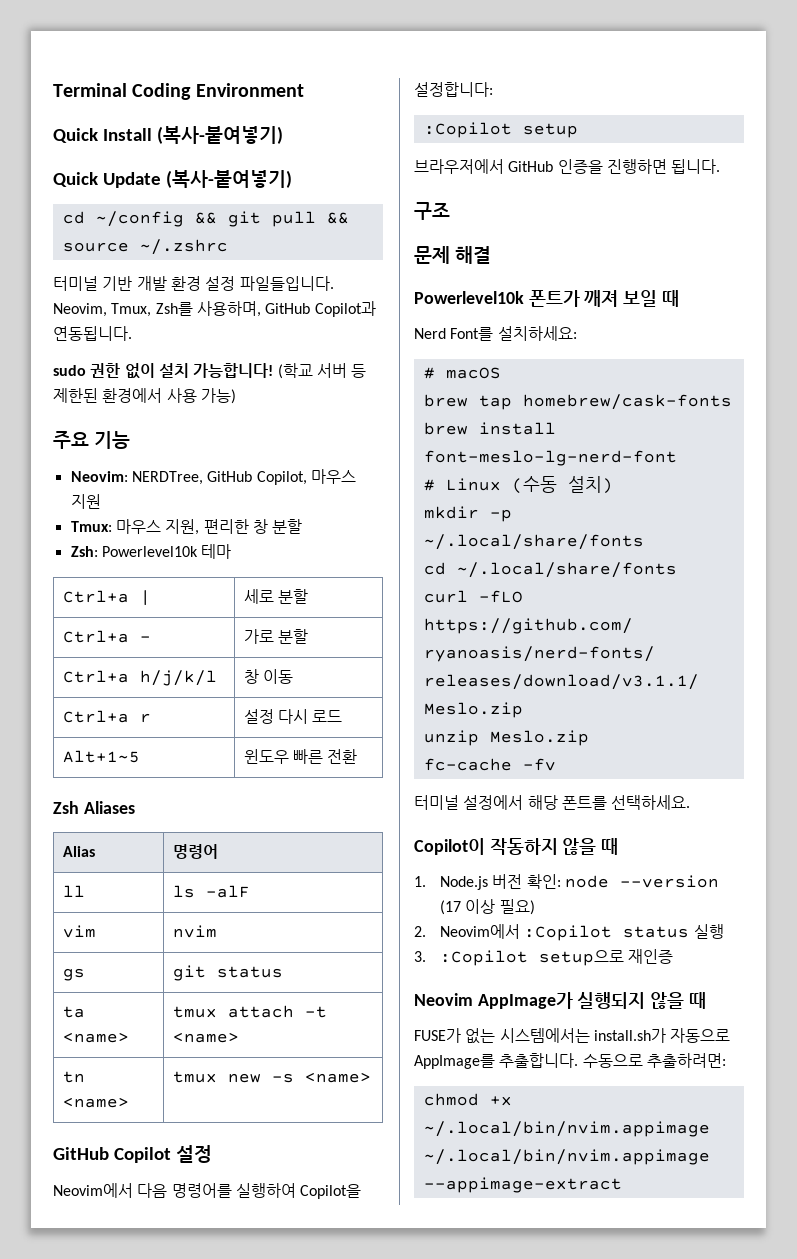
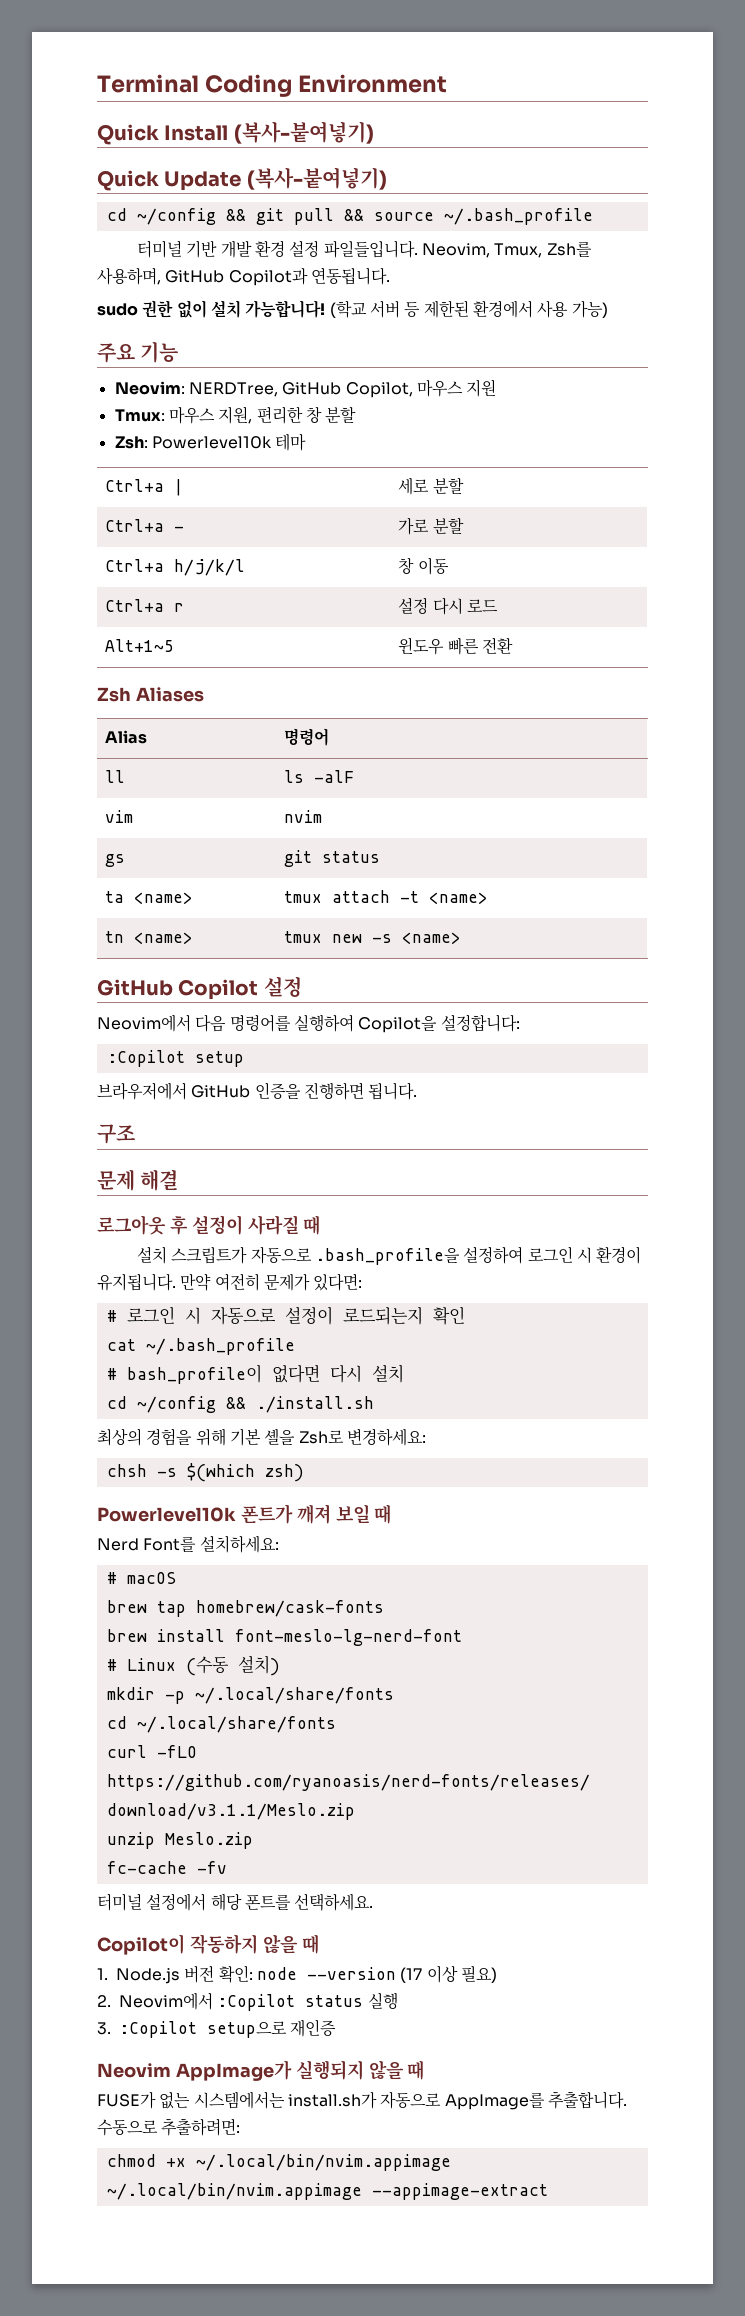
- cd ~/config && git pull && source ~/.zshrc
+ cd ~/config && git pull && source ~/.bash_profile
+ 로그아웃 후 설정이 사라질 때
+ 설치 스크립트가 자동으로 .bash_profile을 설정하여 로그인 시 환경이 유지됩니다. 만약 여전히 문제가 있다면:
+ # 로그인 시 자동으로 설정이 로드되는지 확인
+ cat ~/.bash_profile
+ # bash_profile이 없다면 다시 설치
+ cd ~/config && ./install.sh
+ 최상의 경험을 위해 기본 셸을 Zsh로 변경하세요:
+ chsh -s $(which zsh)

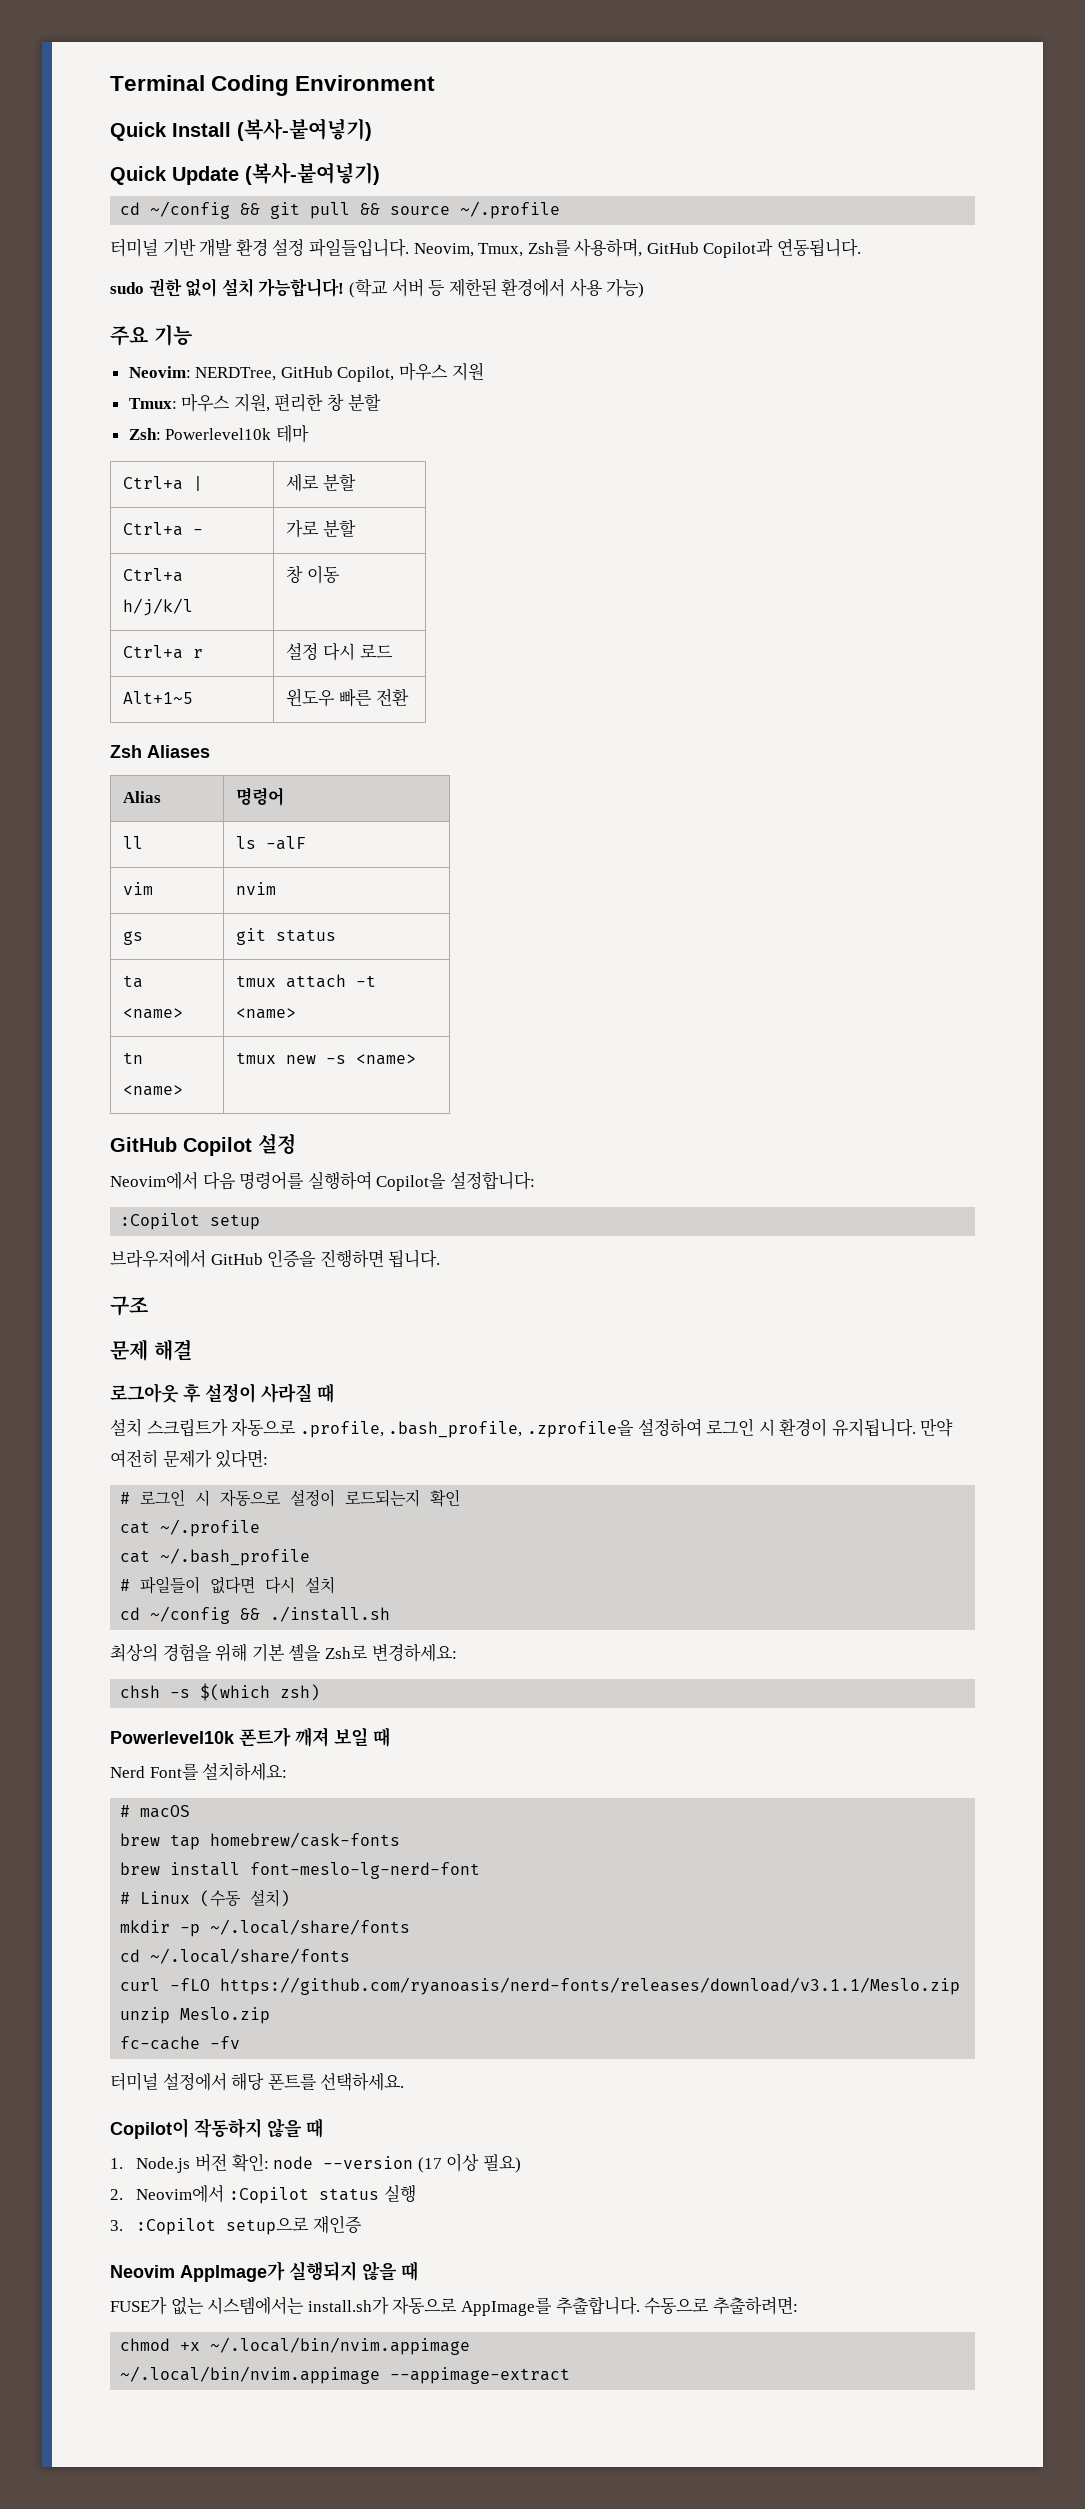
- cd ~/config && git pull && source ~/.bash_profile
+ cd ~/config && git pull && source ~/.profile
- 설치 스크립트가 자동으로 .bash_profile을 설정하여 로그인 시 환경이 유지됩니다.
+ 설치 스크립트가 자동으로 .profile, .bash_profile, .zprofile을 설정하여 로그인 시 환경이 유지됩니다.
+ cat ~/.profile
- # bash_profile이 없다면 다시 설치
+ # 파일들이 없다면 다시 설치

